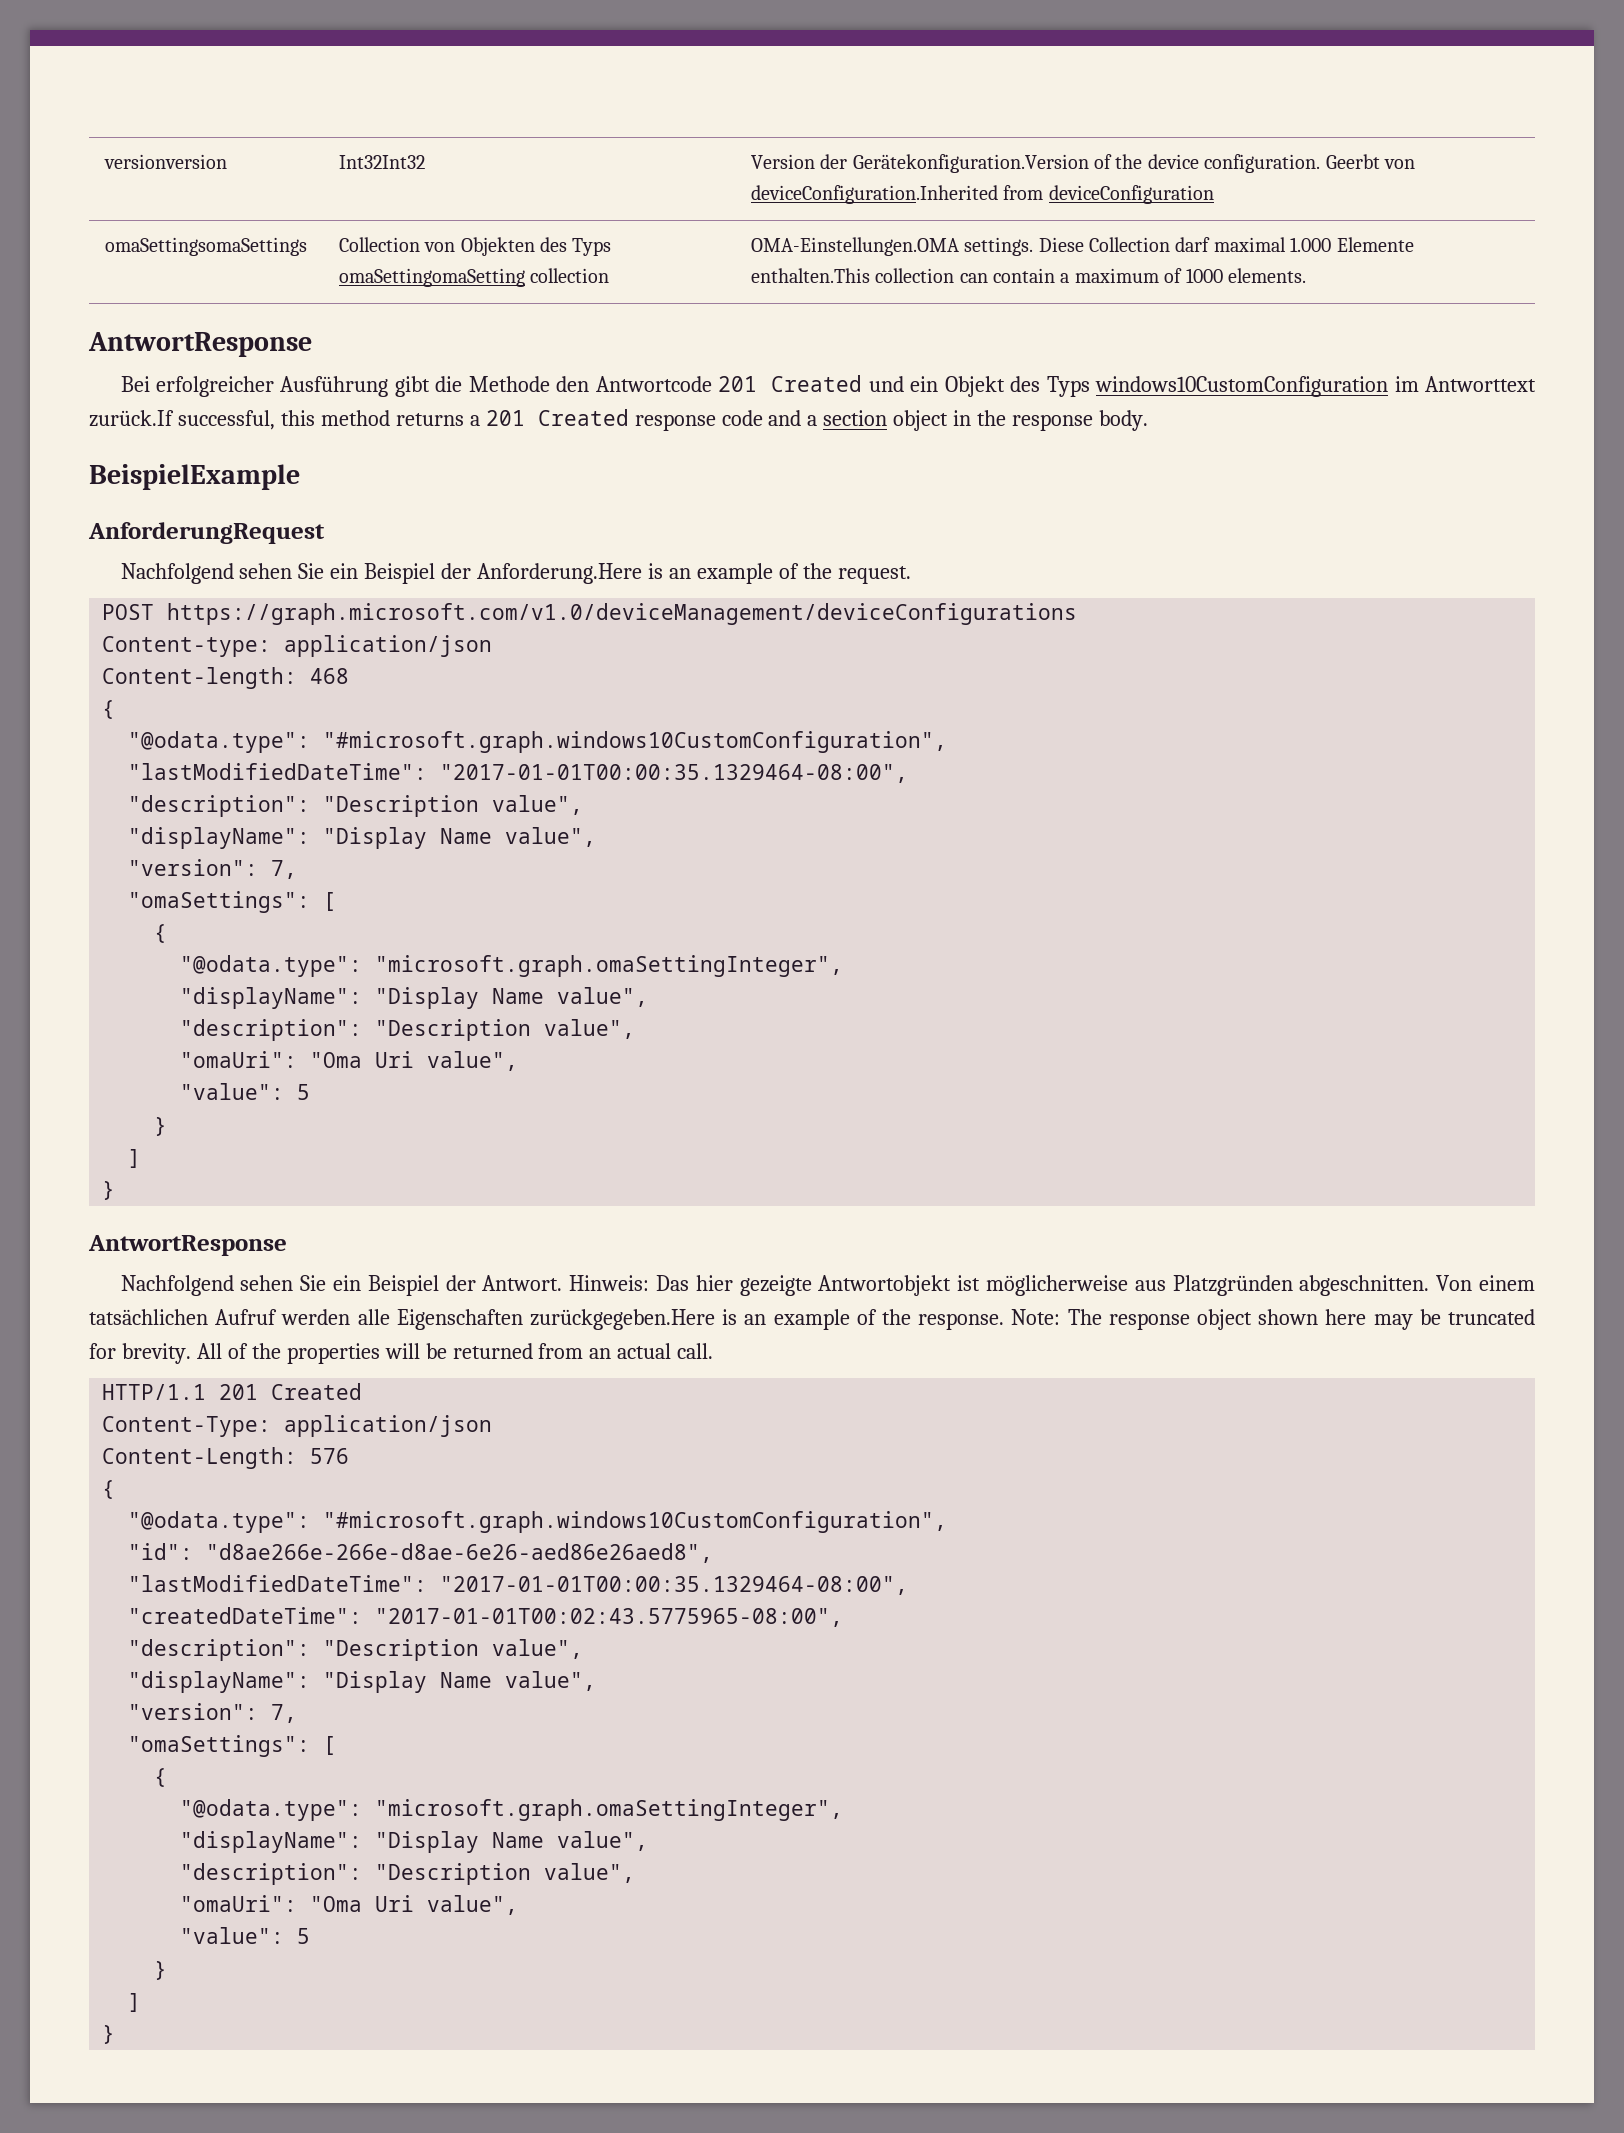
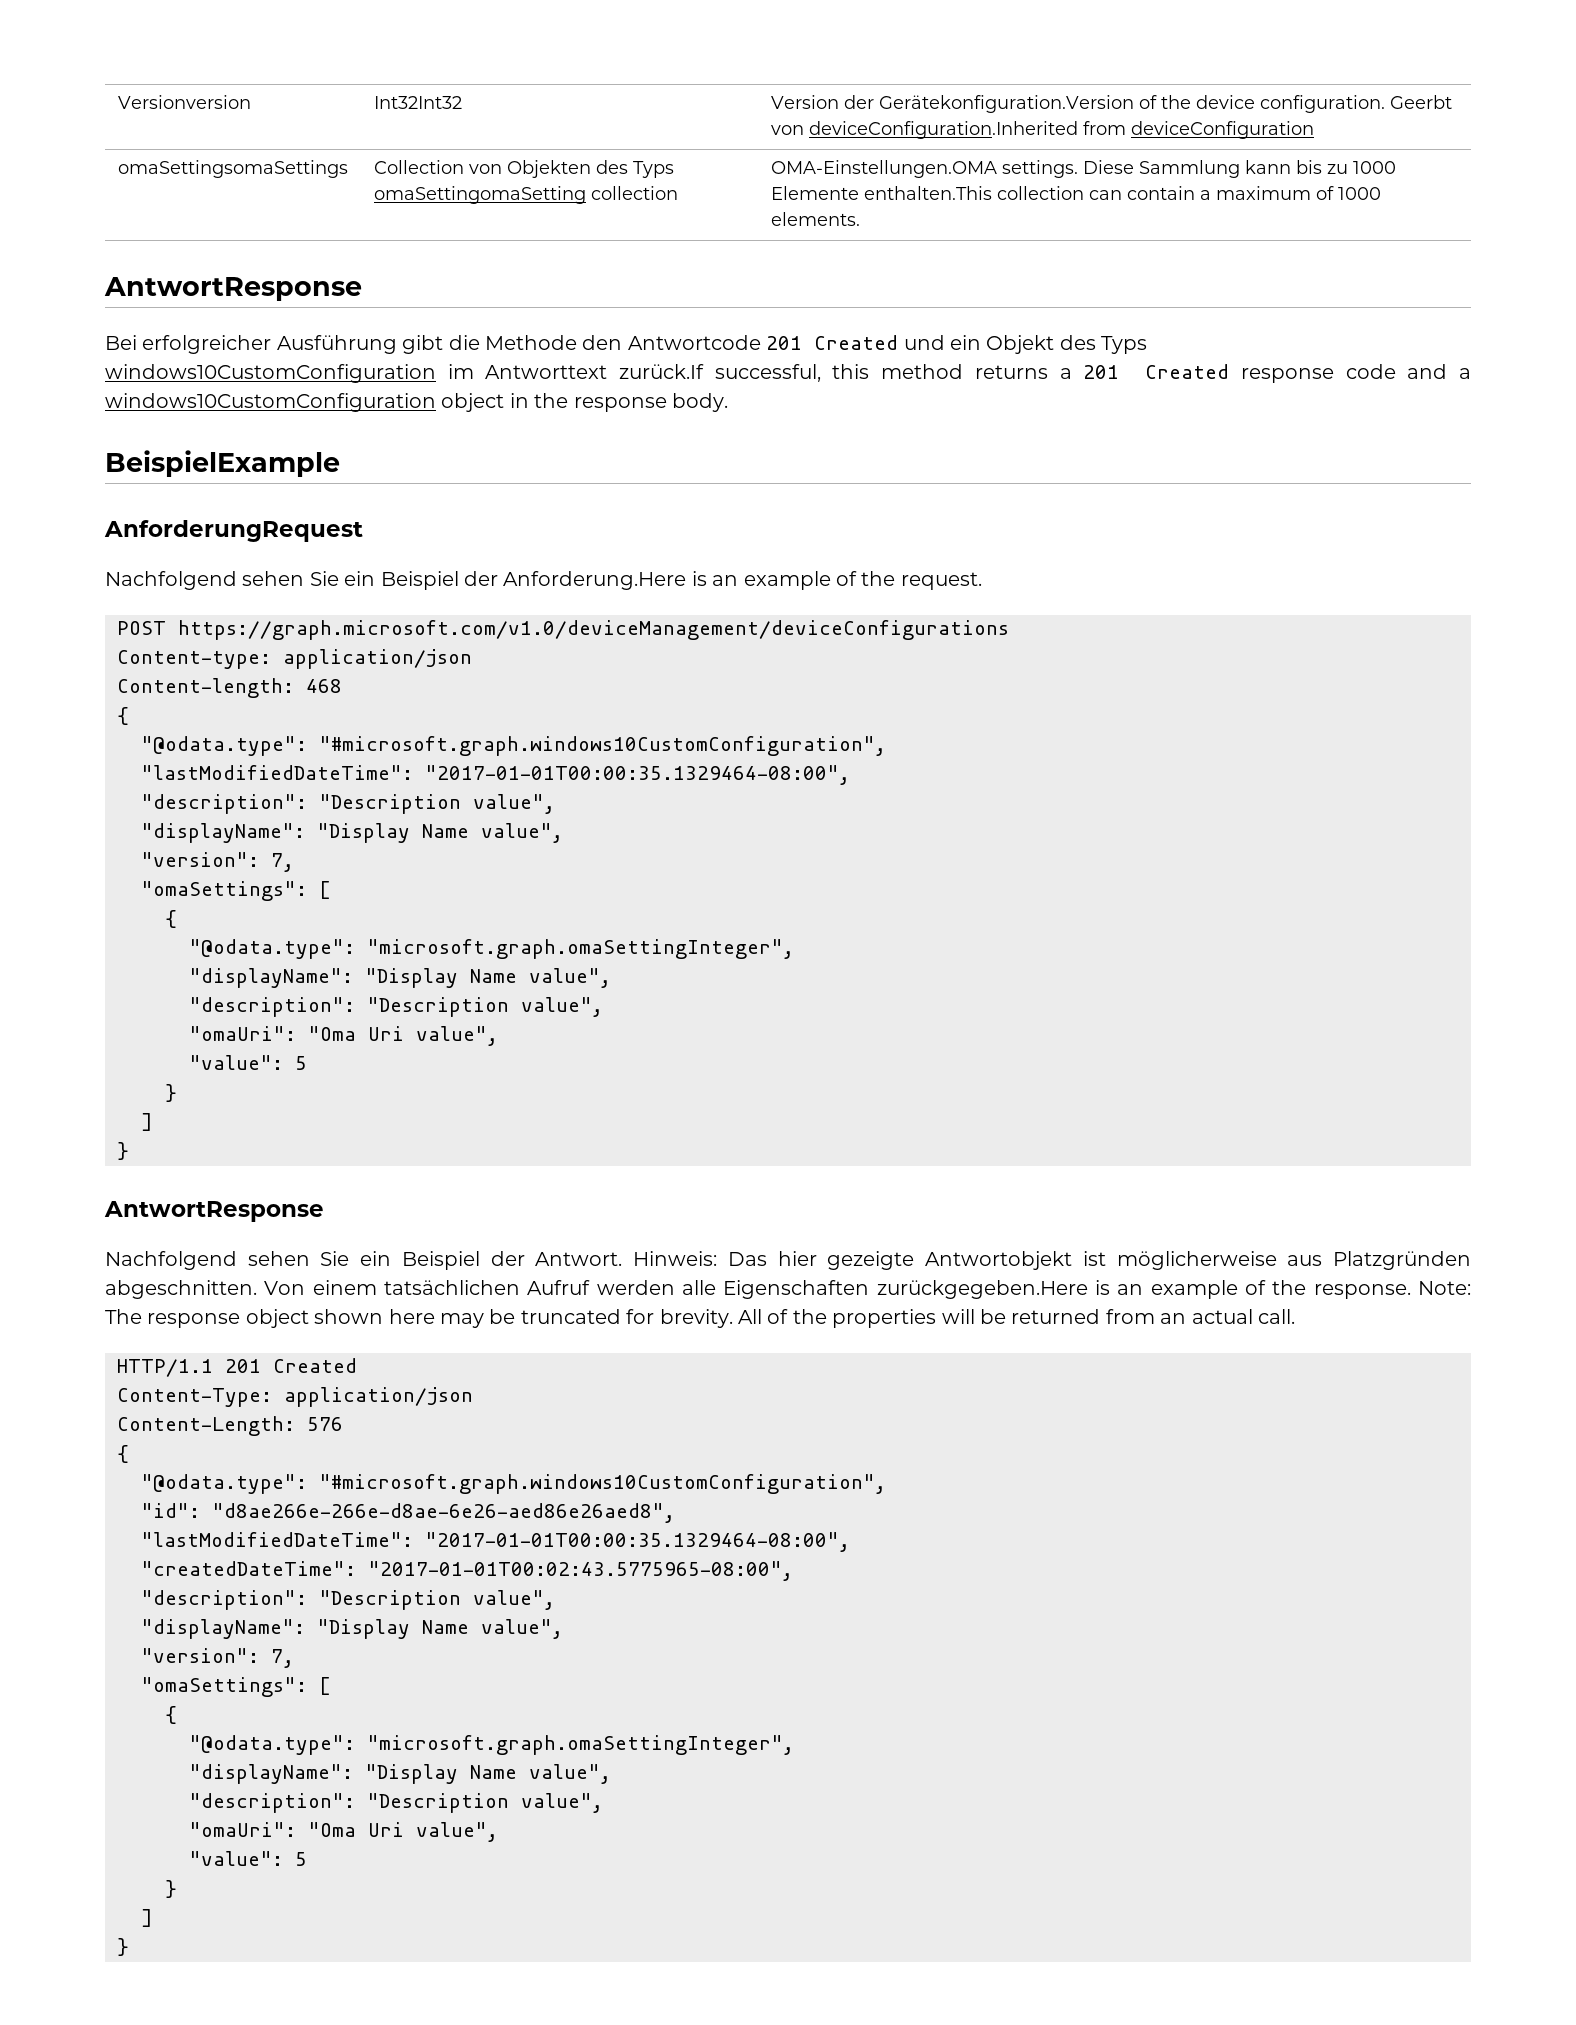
- versionversion | Int32Int32 | Version der Gerätekonfiguration.Version of the device configuration. Geerbt von deviceConfiguration.Inherited from deviceConfiguration
+ Versionversion | Int32Int32 | Version der Gerätekonfiguration.Version of the device configuration. Geerbt von deviceConfiguration.Inherited from deviceConfiguration
- omaSettingsomaSettings | Collection von Objekten des Typs omaSettingomaSetting collection | OMA-Einstellungen.OMA settings. Diese Collection darf maximal 1.000 Elemente enthalten.This collection can contain a maximum of 1000 elements.
+ omaSettingsomaSettings | Collection von Objekten des Typs omaSettingomaSetting collection | OMA-Einstellungen.OMA settings. Diese Sammlung kann bis zu 1000 Elemente enthalten.This collection can contain a maximum of 1000 elements.
- Bei erfolgreicher Ausführung gibt die Methode den Antwortcode 201 Created und ein Objekt des Typs windows10CustomConfiguration im Antworttext zurück.If successful, this method returns a 201 Created response code and a section object in the response body.
+ Bei erfolgreicher Ausführung gibt die Methode den Antwortcode 201 Created und ein Objekt des Typs windows10CustomConfiguration im Antworttext zurück.If successful, this method returns a 201 Created response code and a windows10CustomConfiguration object in the response body.

